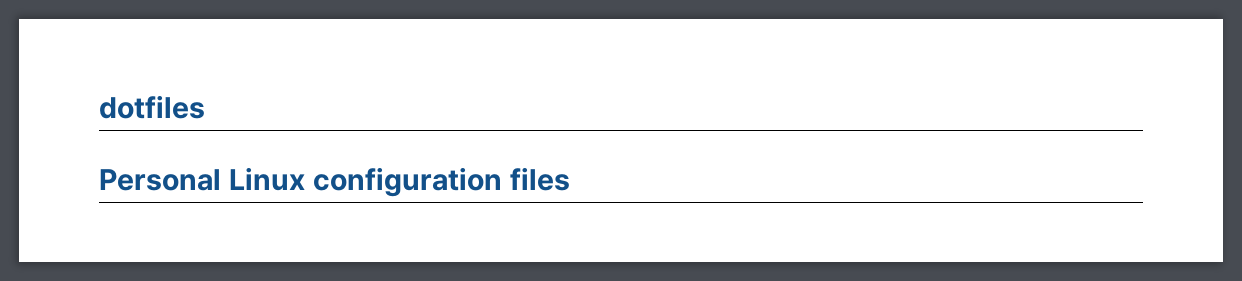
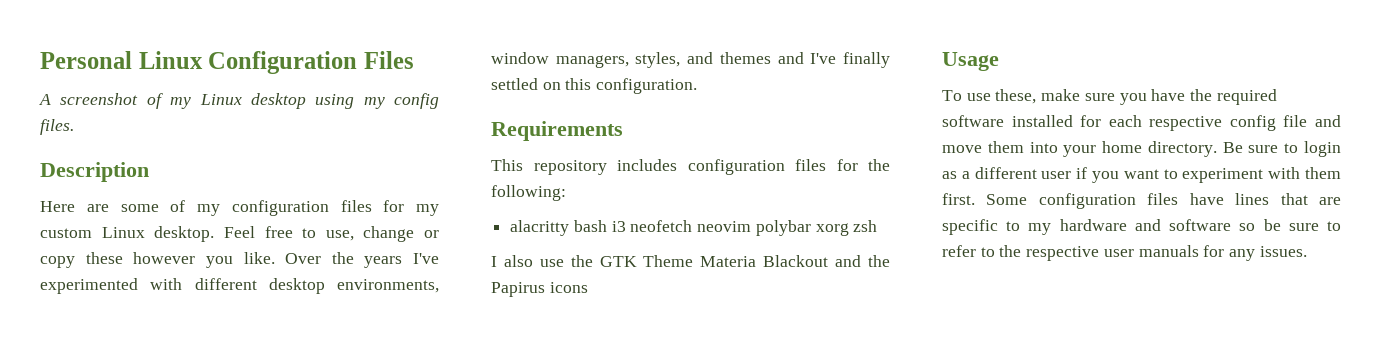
- dotfiles
- Personal Linux configuration files
+ Personal Linux Configuration Files
+ A screenshot of my Linux desktop using my config files.
+ Description
+ Here are some of my configuration files for my custom Linux desktop. Feel free to use, change or copy these however you like. Over the years I've experimented with different desktop environments, window managers, styles, and themes and I've finally settled on this configuration.
+ Requirements
+ This repository includes configuration files for the following:
+ alacritty bash i3 neofetch neovim polybar xorg zsh
+ I also use the GTK Theme Materia Blackout and the Papirus icons
+ Usage
+ To use these, make sure you have the required software installed for each respective config file and move them into your home directory. Be sure to login as a different user if you want to experiment with them first. Some configuration files have lines that are specific to my hardware and software so be sure to refer to the respective user manuals for any issues.

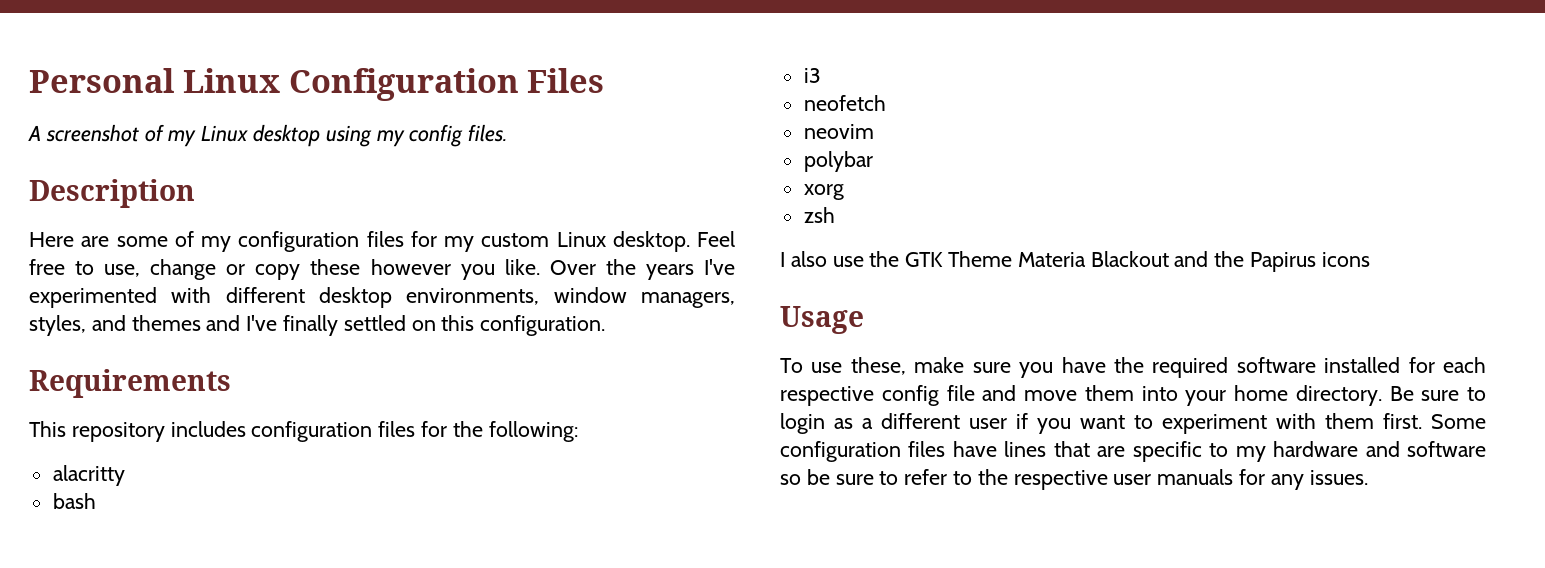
- alacritty bash i3 neofetch neovim polybar xorg zsh
+ alacritty
+ bash
+ i3
+ neofetch
+ neovim
+ polybar
+ xorg
+ zsh

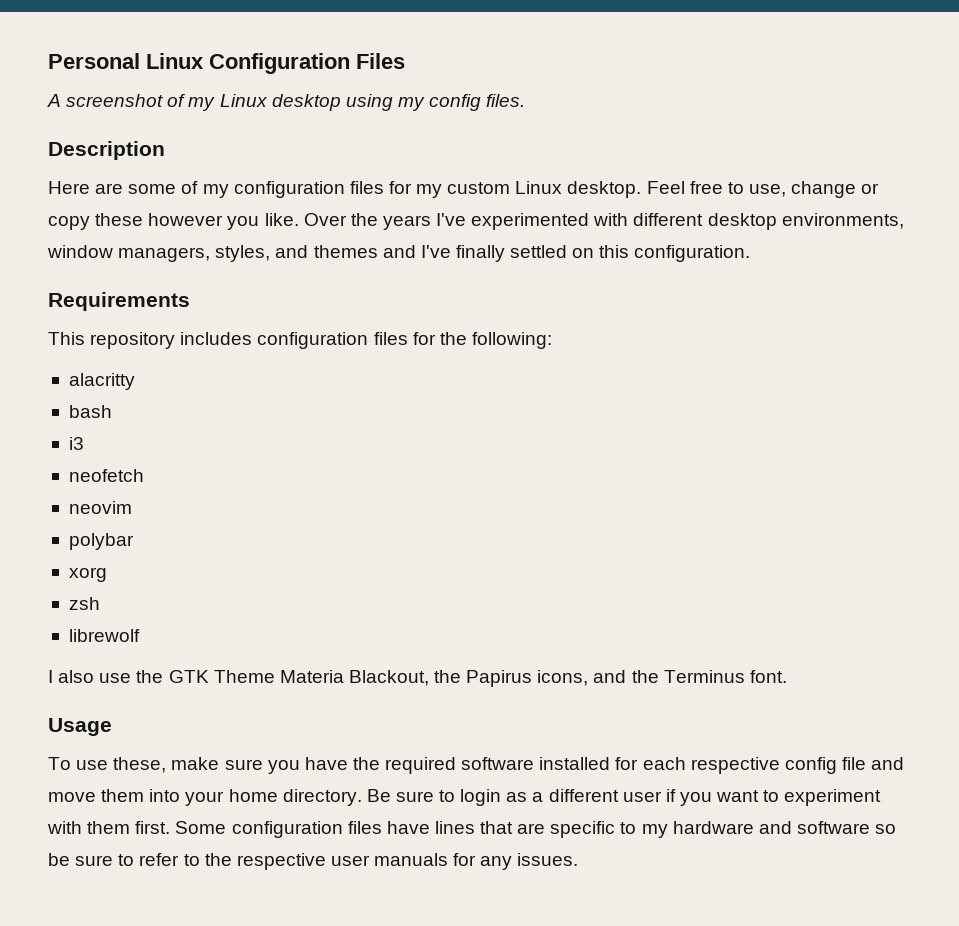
+ librewolf
- I also use the GTK Theme Materia Blackout and the Papirus icons
+ I also use the GTK Theme Materia Blackout, the Papirus icons, and the Terminus font.

